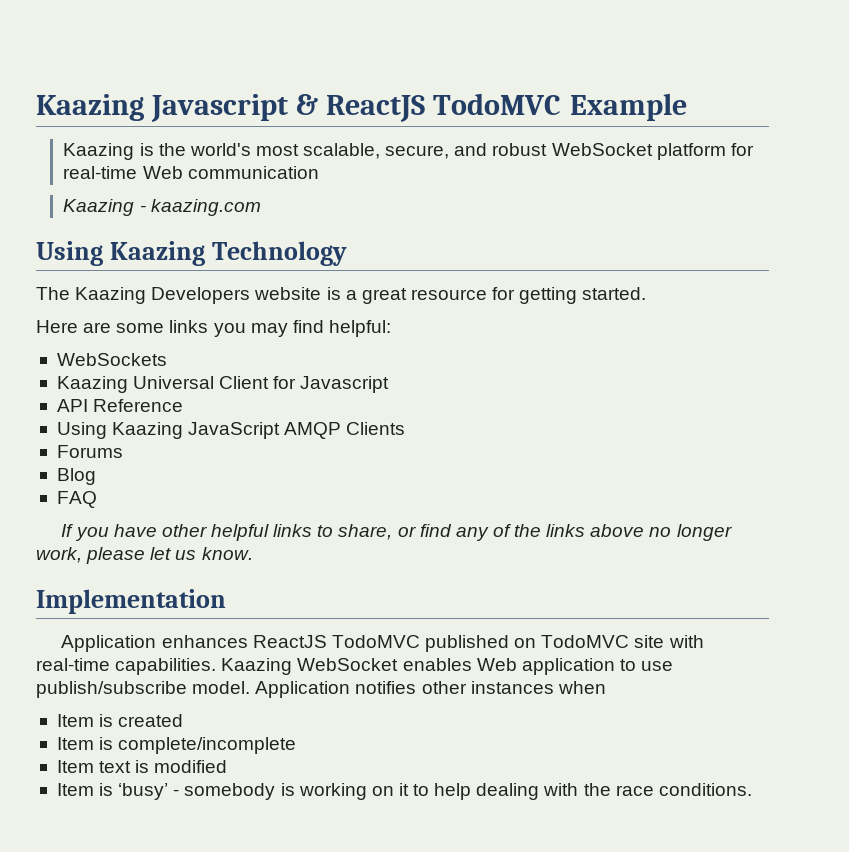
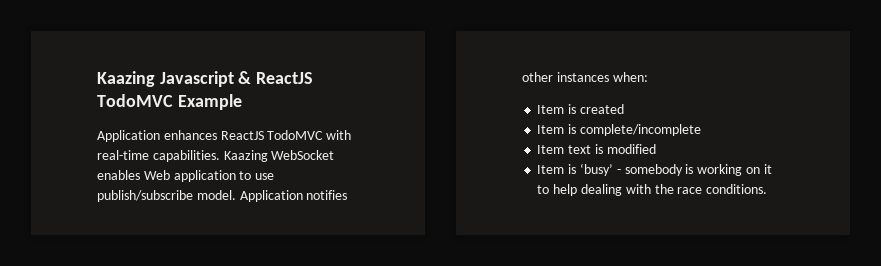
- Kaazing is the world's most scalable, secure, and robust WebSocket platform for real-time Web communication
- Kaazing - kaazing.com
- Using Kaazing Technology
- The Kaazing Developers website is a great resource for getting started.
- Here are some links you may find helpful:
- WebSockets
- Kaazing Universal Client for Javascript
- API Reference
- Using Kaazing JavaScript AMQP Clients
- Forums
- Blog
- FAQ
- If you have other helpful links to share, or find any of the links above no longer work, please let us know.
- Implementation
- Application enhances ReactJS TodoMVC published on TodoMVC site with real-time capabilities.
+ Application enhances ReactJS TodoMVC with real-time capabilities.
- Application notifies other instances when
+ Application notifies other instances when:

